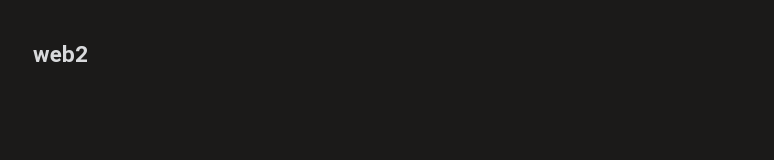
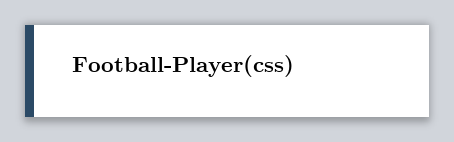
- web2
+ Football-Player(css)

